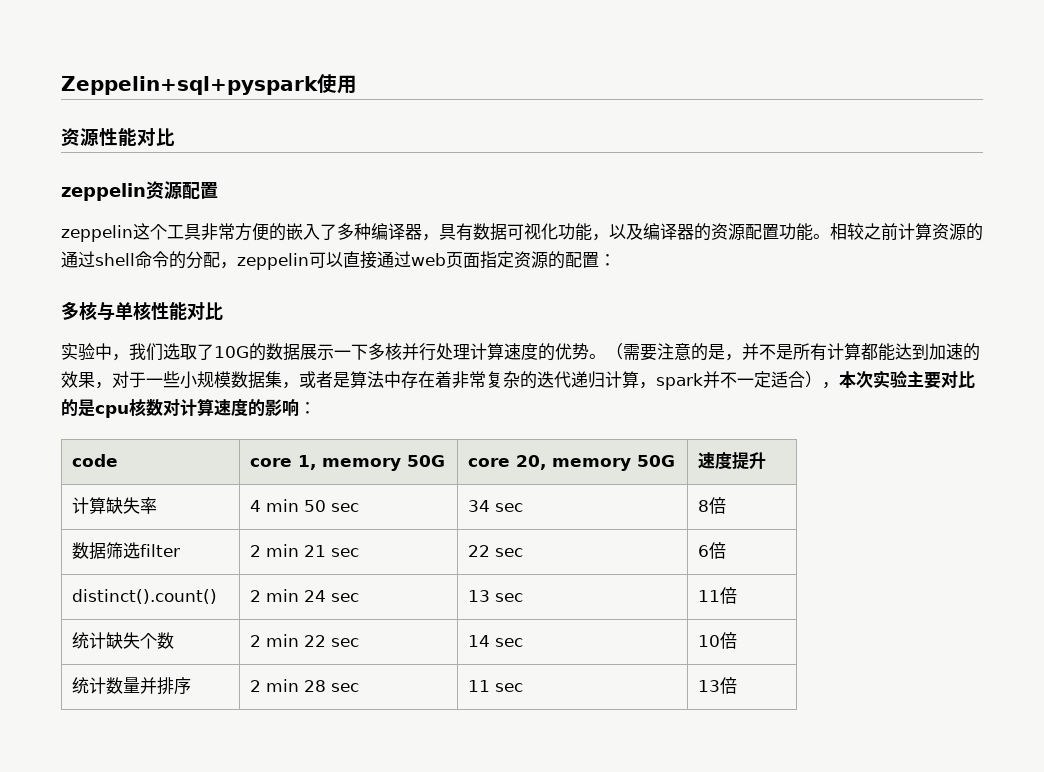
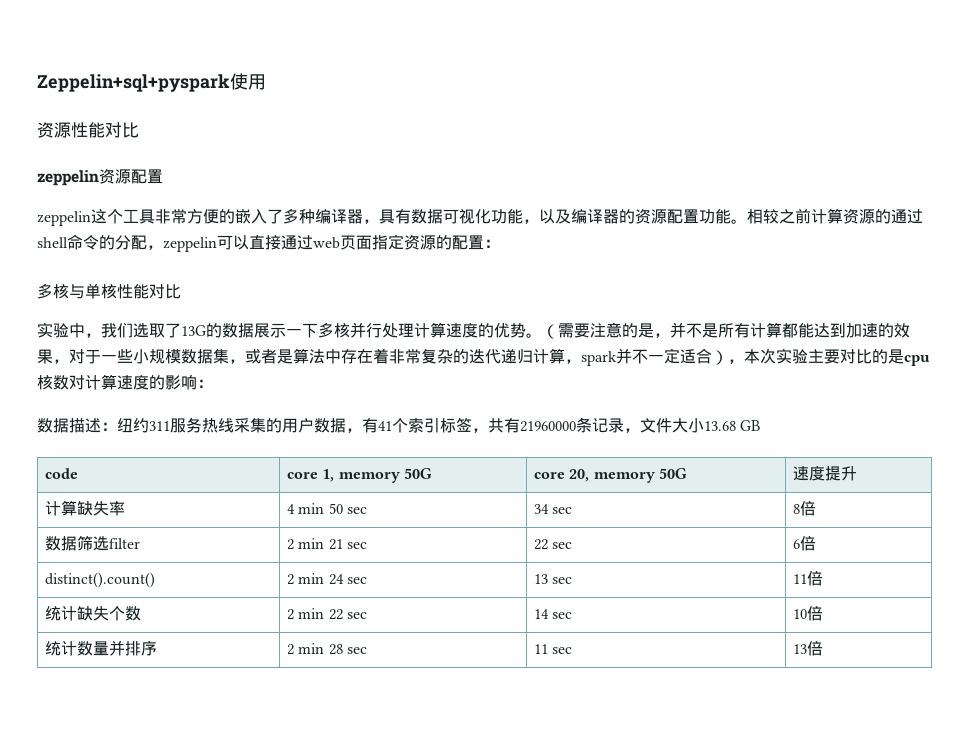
- 实验中，我们选取了10G的数据展示一下多核并行处理计算速度的优势。
+ 实验中，我们选取了13G的数据展示一下多核并行处理计算速度的优势。
+ 数据描述：纽约311服务热线采集的用户数据，有41个索引标签，共有21960000条记录，文件大小13.68 GB

